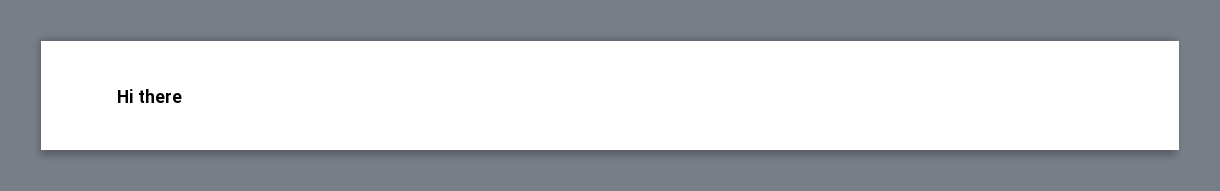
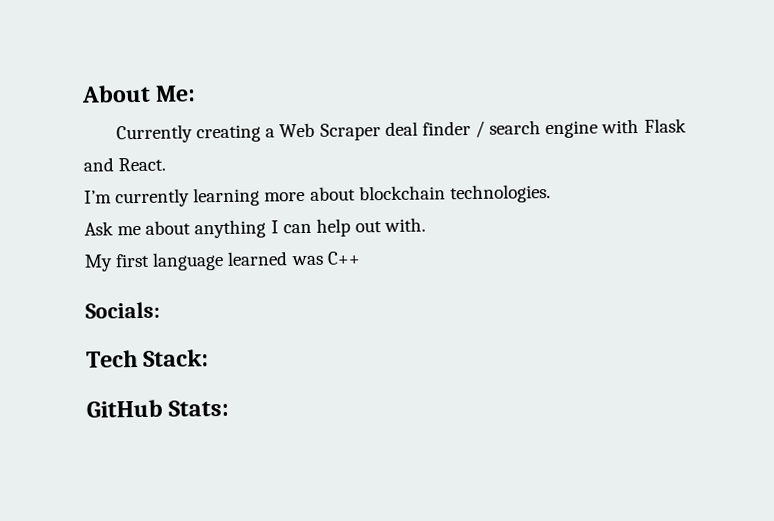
- Hi there
+ About Me:
+ Currently creating a Web Scraper deal finder / search engine with Flask and React.
+ I’m currently learning more about blockchain technologies.
+ Ask me about anything I can help out with.
+ My first language learned was C++
+ Socials:
+ Tech Stack:
+ GitHub Stats:

